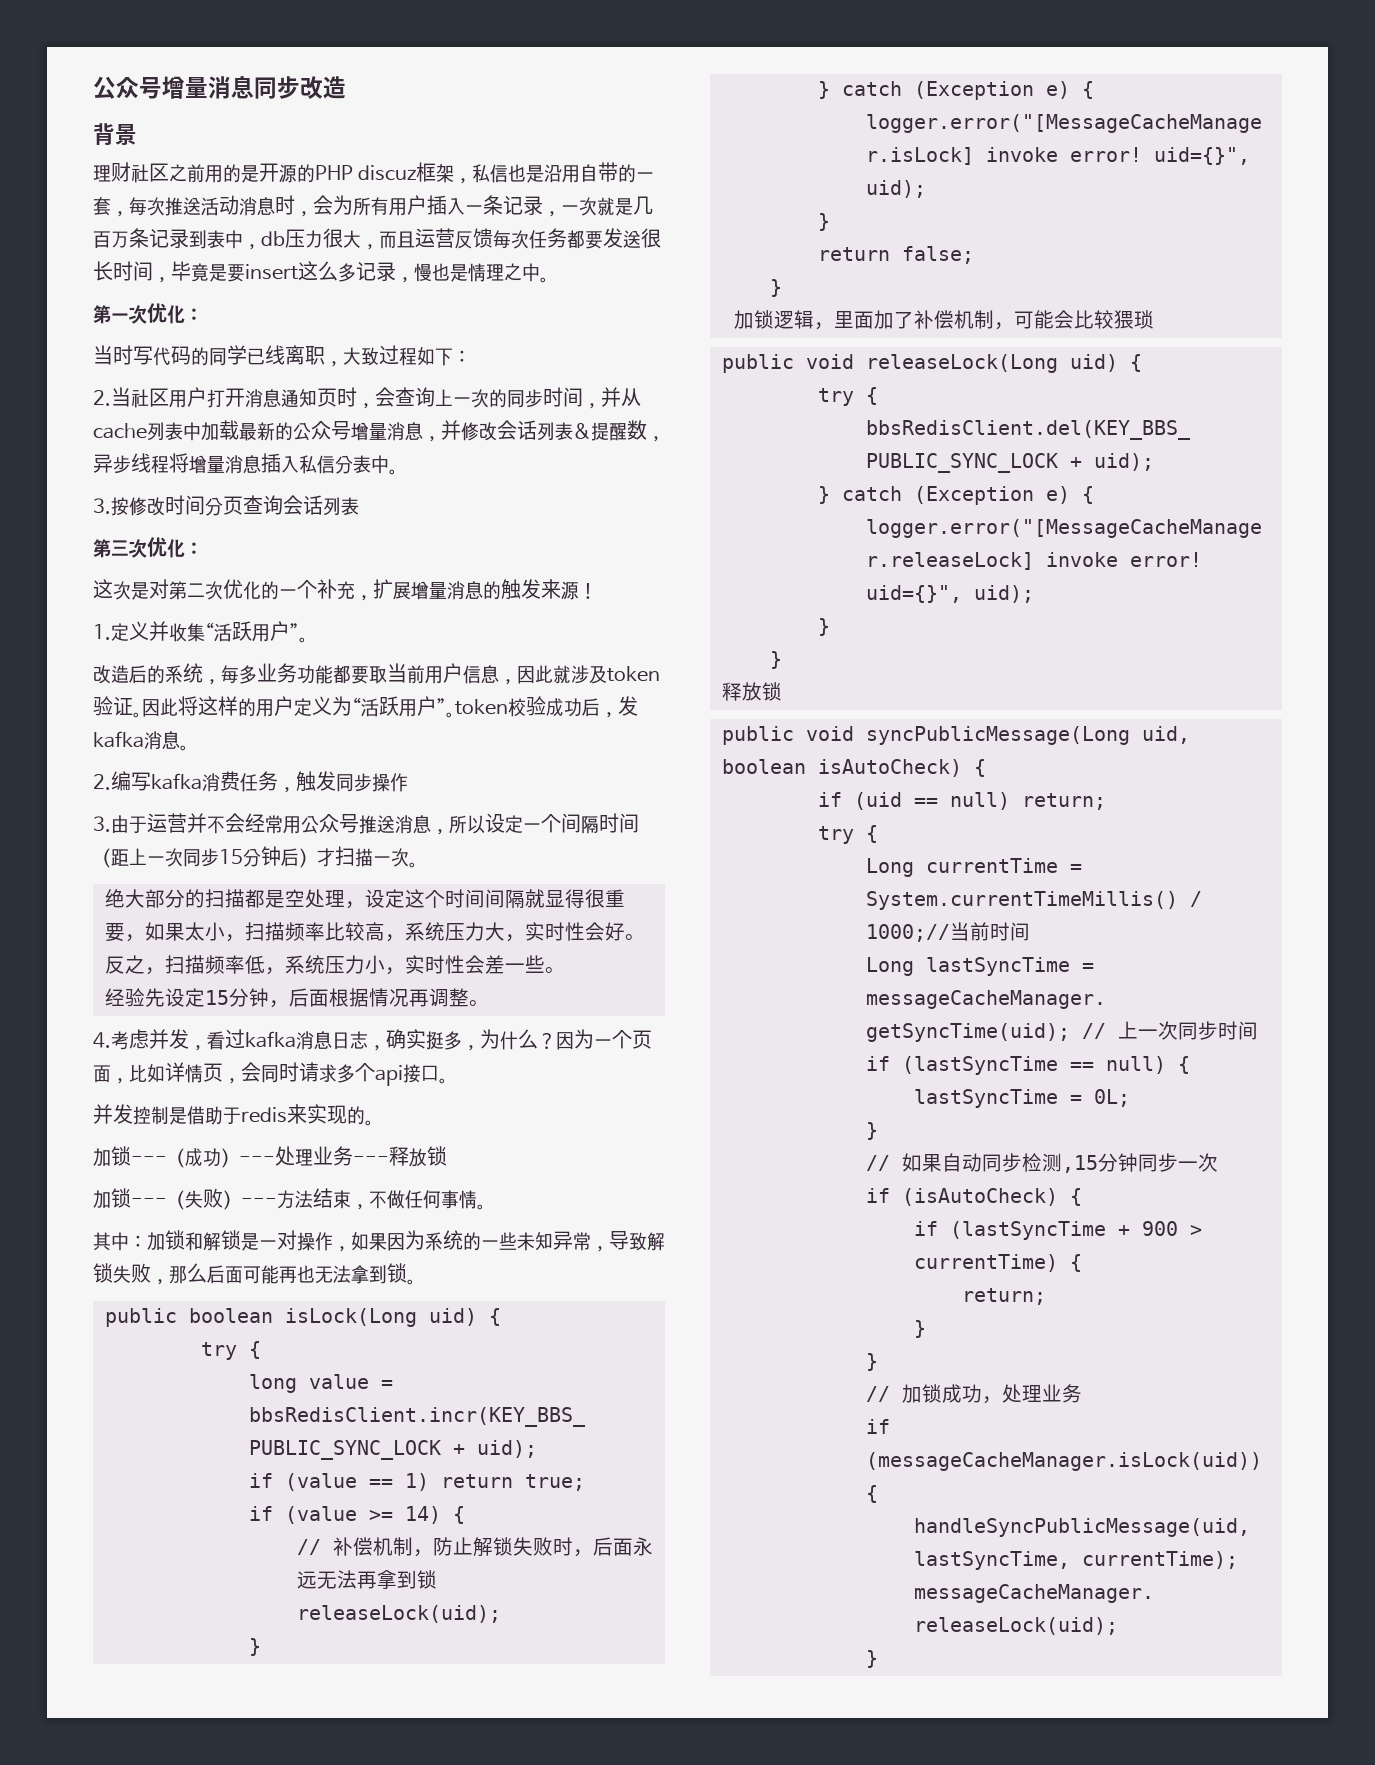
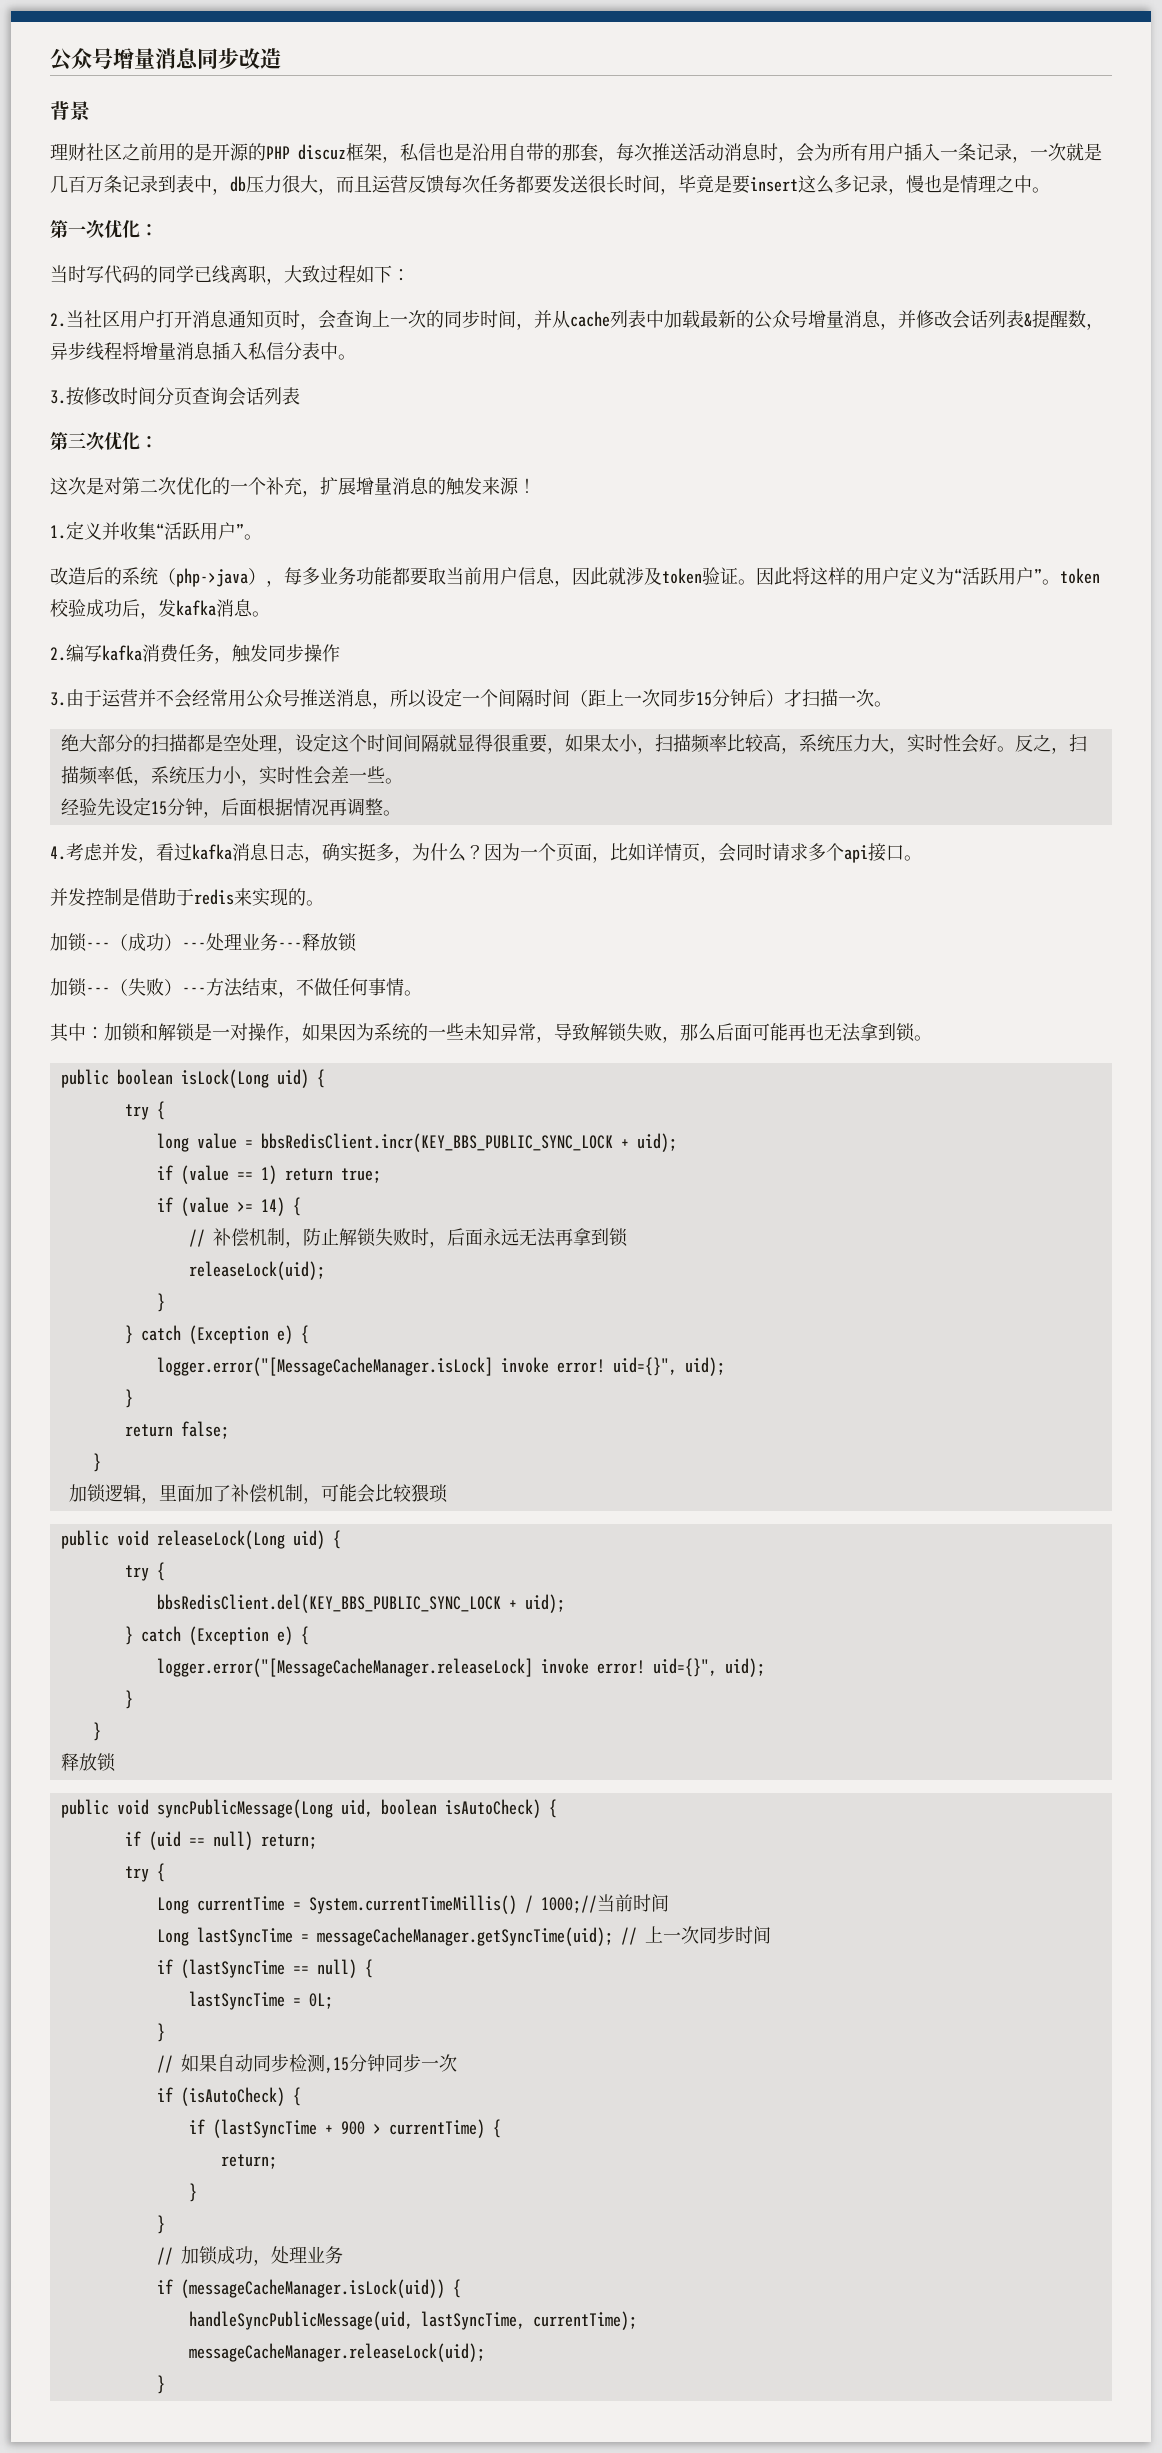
- 理财社区之前用的是开源的PHP discuz框架，私信也是沿用自带的一套，每次推送活动消息时，会为所有用户插入一条记录，一次就是几百万条记录到表中，db压力很大，而且运营反馈每次任务都要发送很长时间，毕竟是要insert这么多记录，慢也是情理之中。
+ 理财社区之前用的是开源的PHP discuz框架，私信也是沿用自带的那套，每次推送活动消息时，会为所有用户插入一条记录，一次就是几百万条记录到表中，db压力很大，而且运营反馈每次任务都要发送很长时间，毕竟是要insert这么多记录，慢也是情理之中。
- 改造后的系统，每多业务功能都要取当前用户信息，因此就涉及token验证。
+ 改造后的系统（php->java），每多业务功能都要取当前用户信息，因此就涉及token验证。

